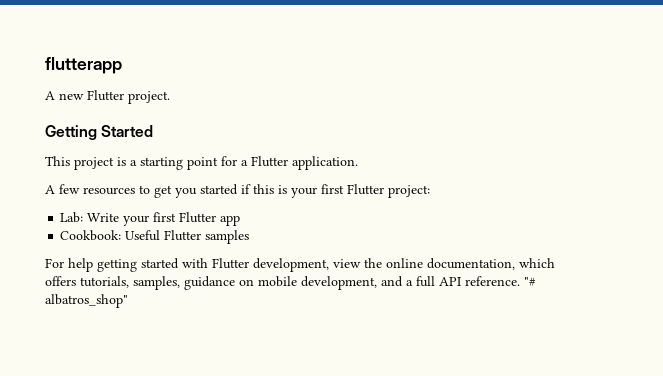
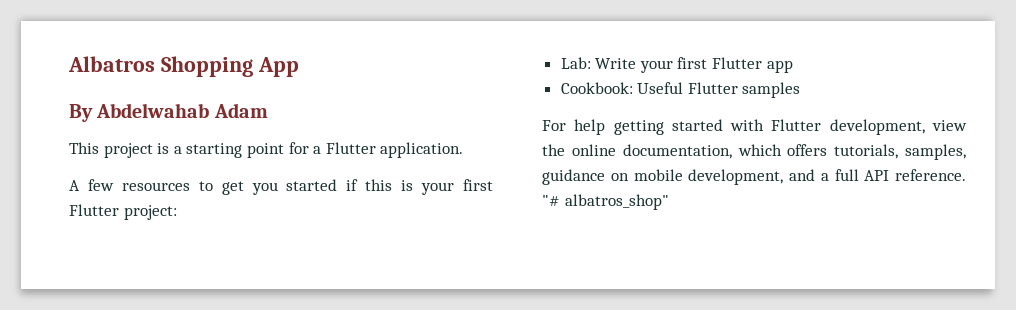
- flutterapp
- A new Flutter project.
- Getting Started
+ Albatros Shopping App
+ By Abdelwahab Adam

